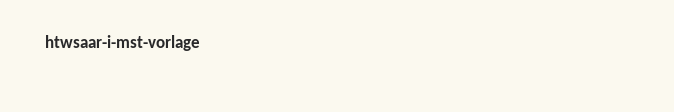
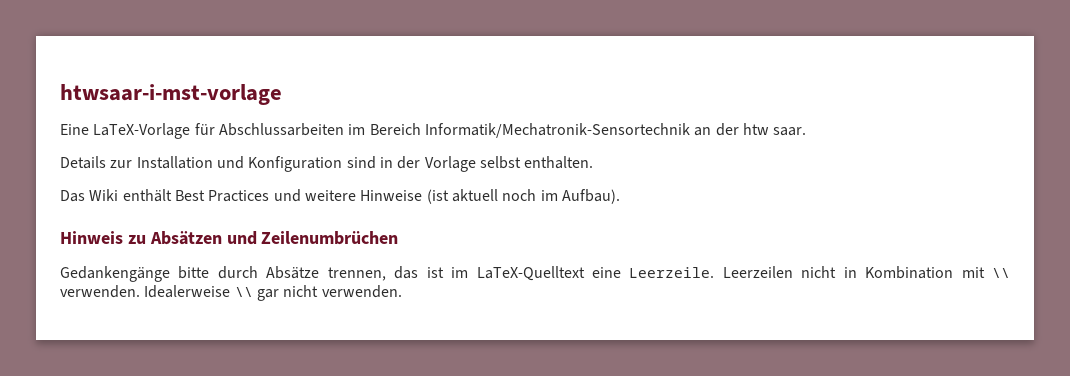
+ Eine LaTeX-Vorlage für Abschlussarbeiten im Bereich Informatik/Mechatronik-Sensortechnik an der htw saar.
+ Details zur Installation und Konfiguration sind in der Vorlage selbst enthalten.
+ Das Wiki enthält Best Practices und weitere Hinweise (ist aktuell noch im Aufbau).
+ Hinweis zu Absätzen und Zeilenumbrüchen
+ Gedankengänge bitte durch Absätze trennen, das ist im LaTeX-Quelltext eine Leerzeile. Leerzeilen nicht in Kombination mit \\ verwenden. Idealerweise \\ gar nicht verwenden.

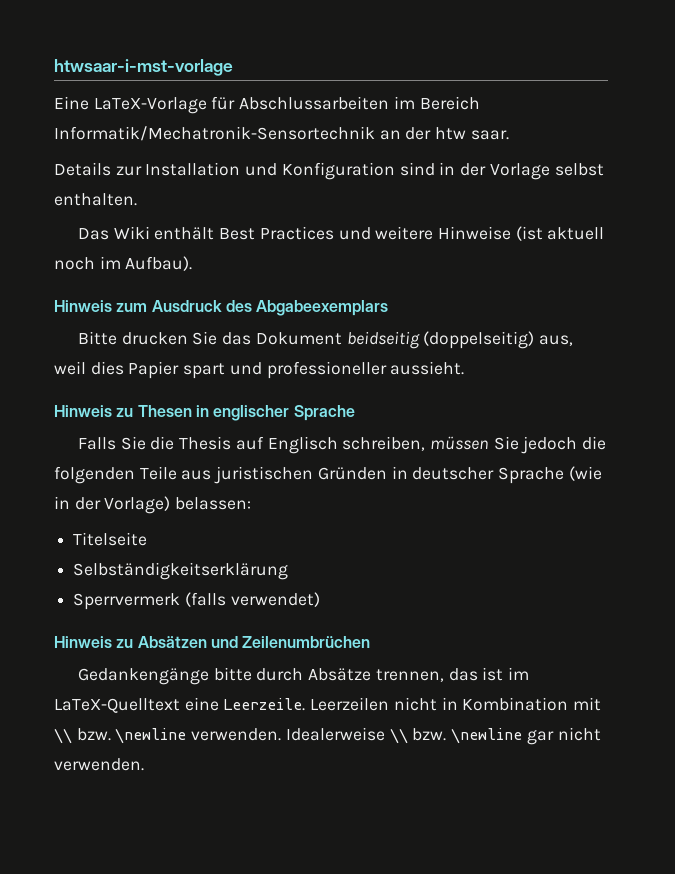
+ Hinweis zum Ausdruck des Abgabeexemplars
+ Bitte drucken Sie das Dokument beidseitig (doppelseitig) aus, weil dies Papier spart und professioneller aussieht.
+ Hinweis zu Thesen in englischer Sprache
+ Falls Sie die Thesis auf Englisch schreiben, müssen Sie jedoch die folgenden Teile aus juristischen Gründen in deutscher Sprache (wie in der Vorlage) belassen:
+ Titelseite
+ Selbständigkeitserklärung
+ Sperrvermerk (falls verwendet)
- Leerzeilen nicht in Kombination mit \\ verwenden.
+ Leerzeilen nicht in Kombination mit \\ bzw. \newline verwenden.
- Idealerweise \\ gar nicht verwenden.
+ Idealerweise \\ bzw. \newline gar nicht verwenden.

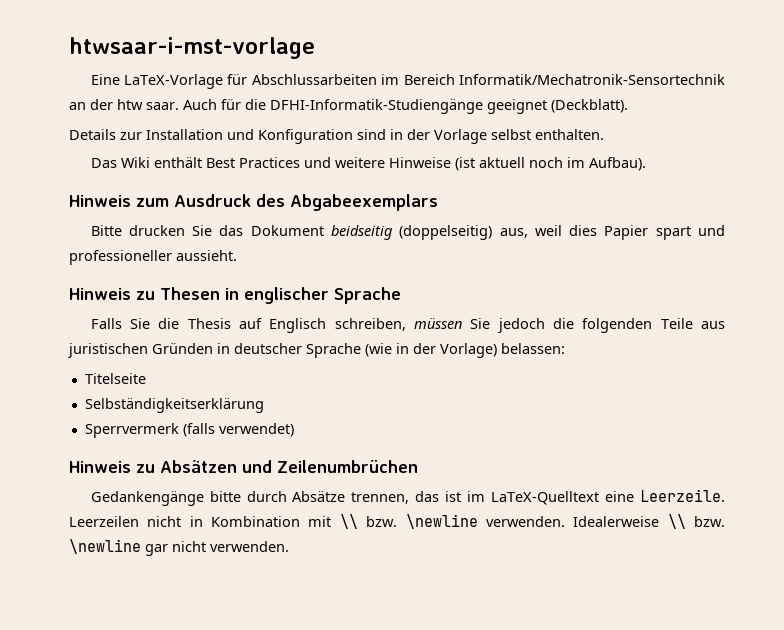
+ Auch für die DFHI-Informatik-Studiengänge geeignet (Deckblatt).

